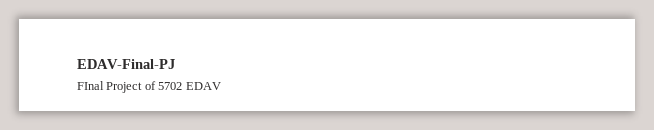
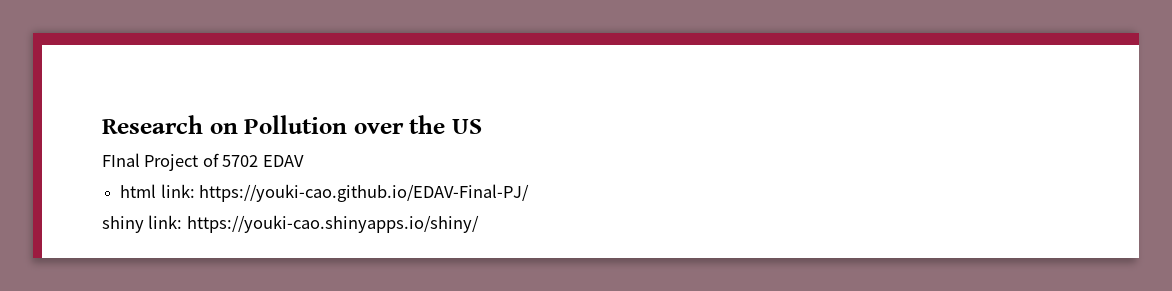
- EDAV-Final-PJ
+ Research on Pollution over the US
+ html link: https://youki-cao.github.io/EDAV-Final-PJ/
+ shiny link: https://youki-cao.shinyapps.io/shiny/

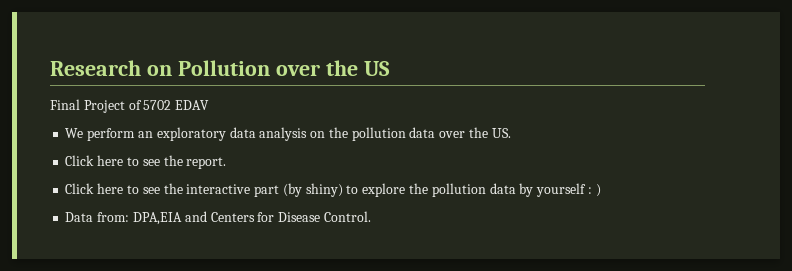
- FInal Project of 5702 EDAV
+ Final Project of 5702 EDAV
- html link: https://youki-cao.github.io/EDAV-Final-PJ/
- shiny link: https://youki-cao.shinyapps.io/shiny/
+ We perform an exploratory data analysis on the pollution data over the US.
+ Click here to see the report.
+ Click here to see the interactive part (by shiny) to explore the pollution data by yourself : )
+ Data from: DPA,EIA and Centers for Disease Control.

